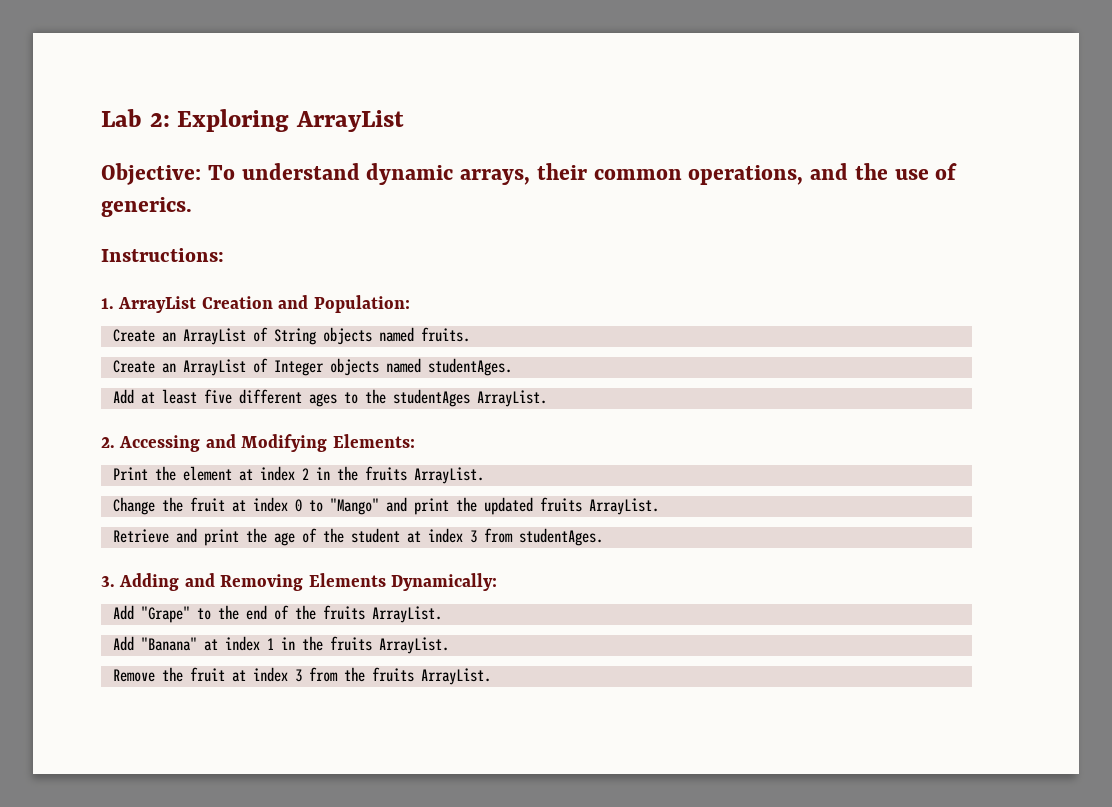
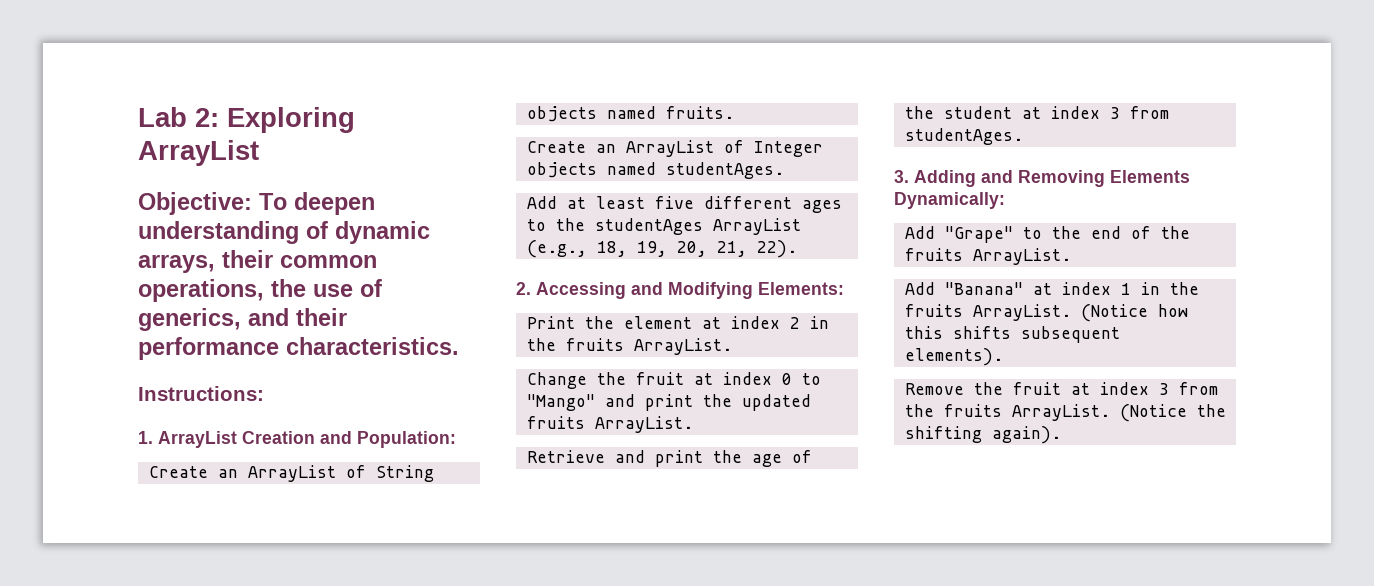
- Objective: To understand dynamic arrays, their common operations, and the use of generics.
+ Objective: To deepen understanding of dynamic arrays, their common operations, the use of generics, and their performance characteristics.
- Add at least five different ages to the studentAges ArrayList.
+ Add at least five different ages to the studentAges ArrayList (e.g., 18, 19, 20, 21, 22).
+ (Notice how this shifts subsequent elements).
+ (Notice the shifting again).

